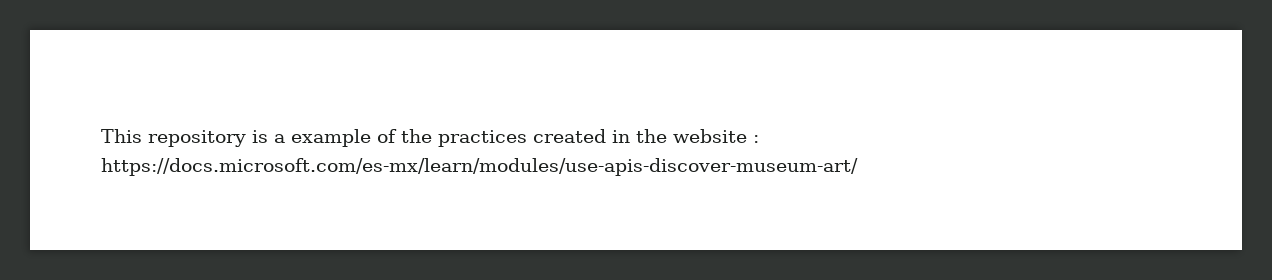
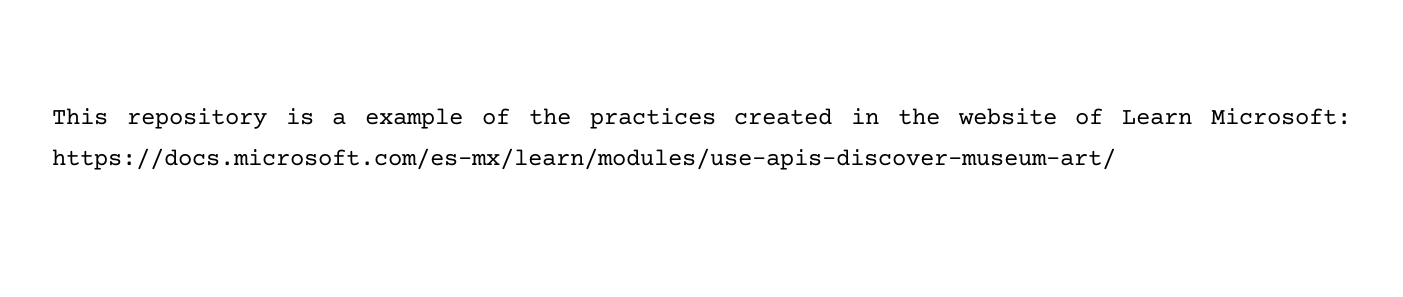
- This repository is a example of the practices created in the website : https://docs.microsoft.com/es-mx/learn/modules/use-apis-discover-museum-art/
+ This repository is a example of the practices created in the website of Learn Microsoft: https://docs.microsoft.com/es-mx/learn/modules/use-apis-discover-museum-art/

